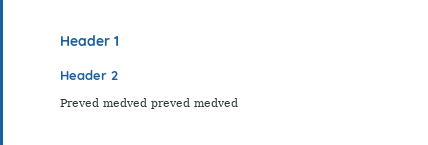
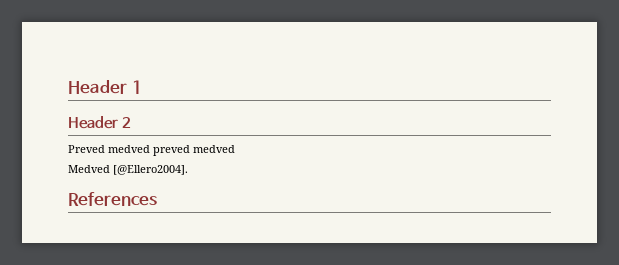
+ Medved [@Ellero2004].
+ References

